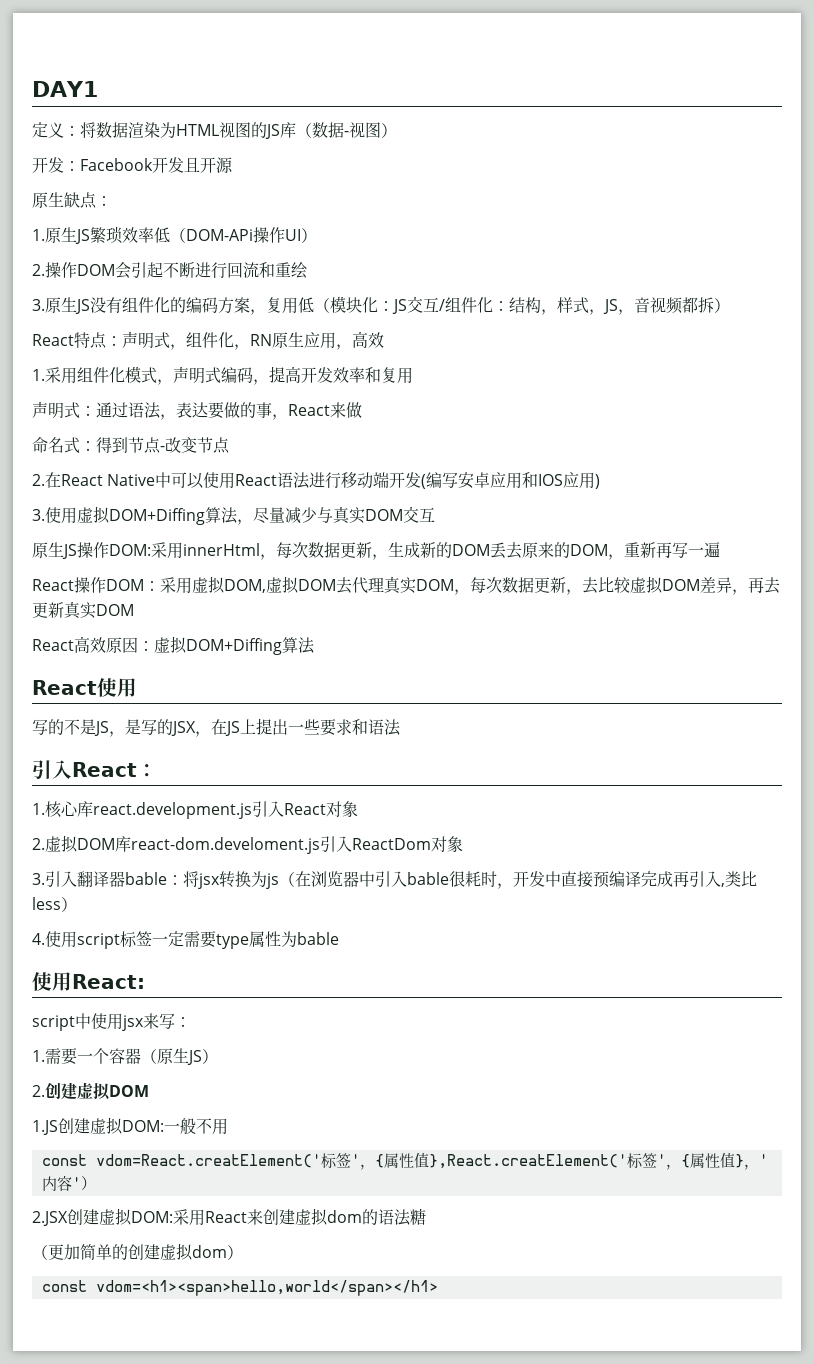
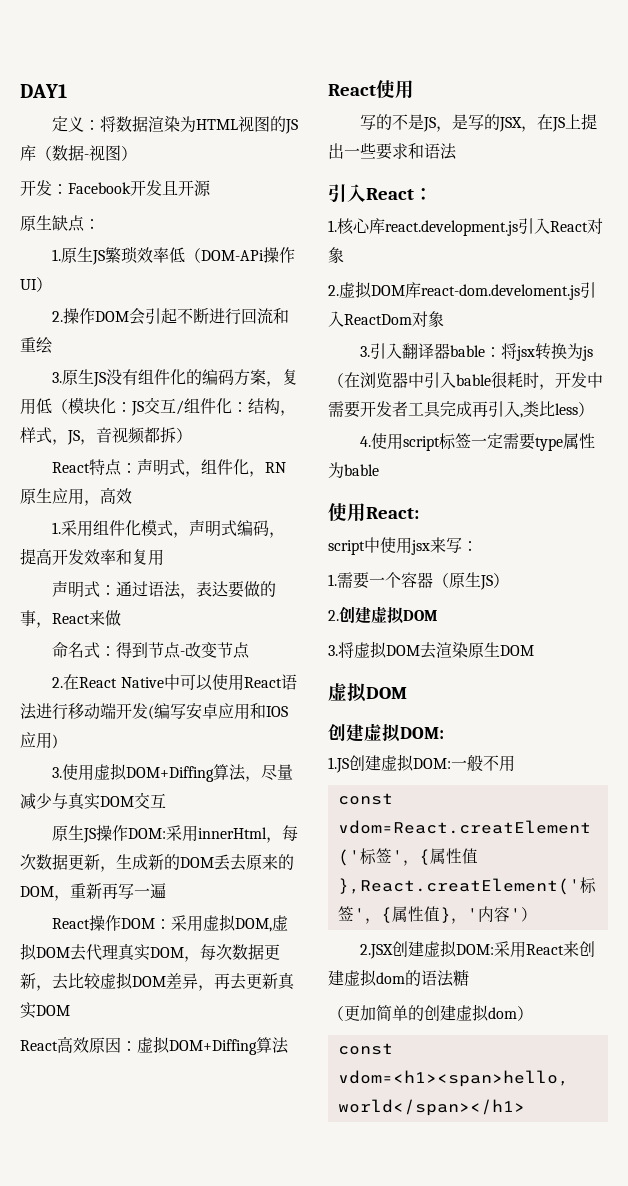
- 3.引入翻译器bable：将jsx转换为js（在浏览器中引入bable很耗时，开发中直接预编译完成再引入,类比less）
+ 3.引入翻译器bable：将jsx转换为js（在浏览器中引入bable很耗时，开发中需要开发者工具完成再引入,类比less）
+ 3.将虚拟DOM去渲染原生DOM
+ 虚拟DOM
+ 创建虚拟DOM:

